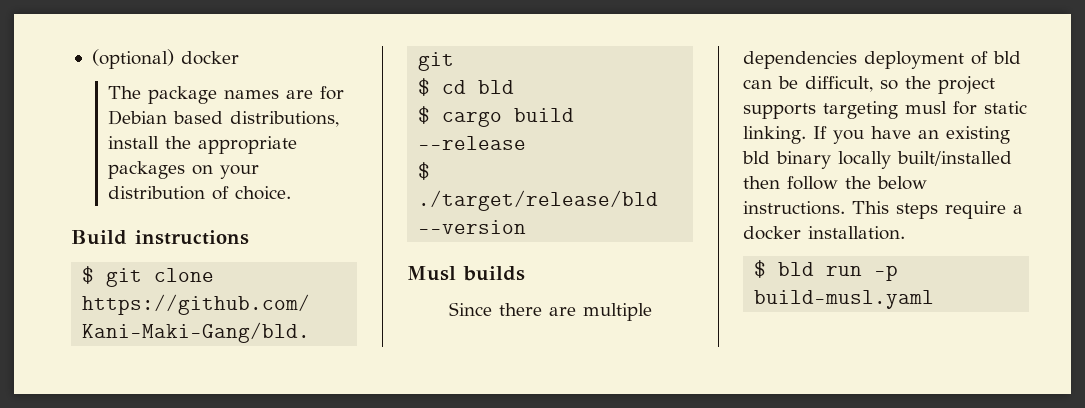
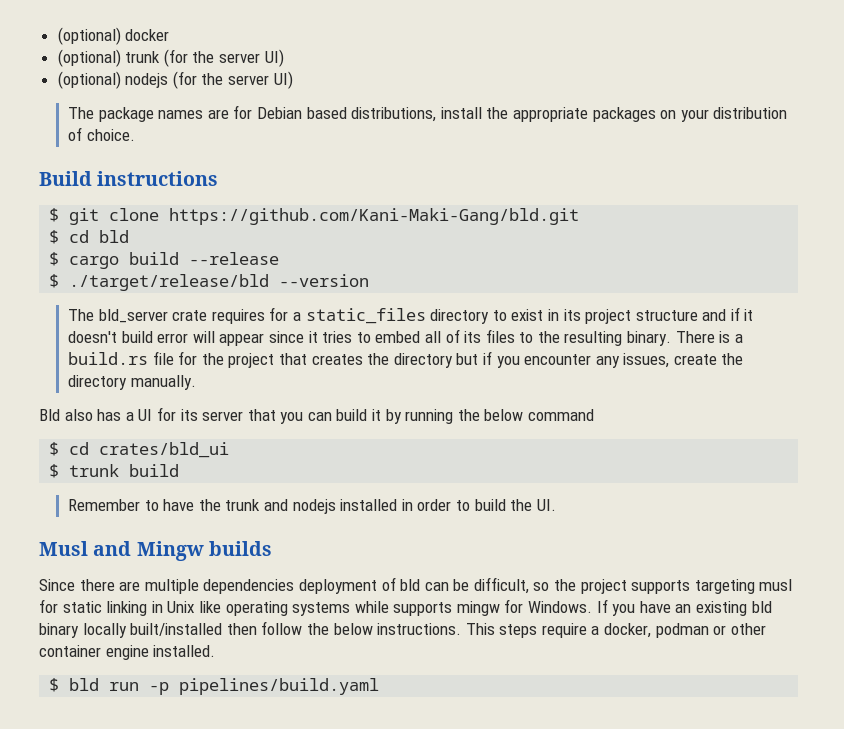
+ (optional) trunk (for the server UI)
+ (optional) nodejs (for the server UI)
+ The bld_server crate requires for a static_files directory to exist in its project structure and if it doesn't build error will appear since it tries to embed all of its files to the resulting binary. There is a build.rs file for the project that creates the directory but if you encounter any issues, create the directory manually.
+ Bld also has a UI for its server that you can build it by running the below command
+ $ cd crates/bld_ui
+ $ trunk build
+ Remember to have the trunk and nodejs installed in order to build the UI.
- Musl builds
+ Musl and Mingw builds
- Since there are multiple dependencies deployment of bld can be difficult, so the project supports targeting musl for static linking.
+ Since there are multiple dependencies deployment of bld can be difficult, so the project supports targeting musl for static linking in Unix like operating systems while supports mingw for Windows.
- This steps require a docker installation.
+ This steps require a docker, podman or other container engine installed.
- $ bld run -p build-musl.yaml
+ $ bld run -p pipelines/build.yaml

